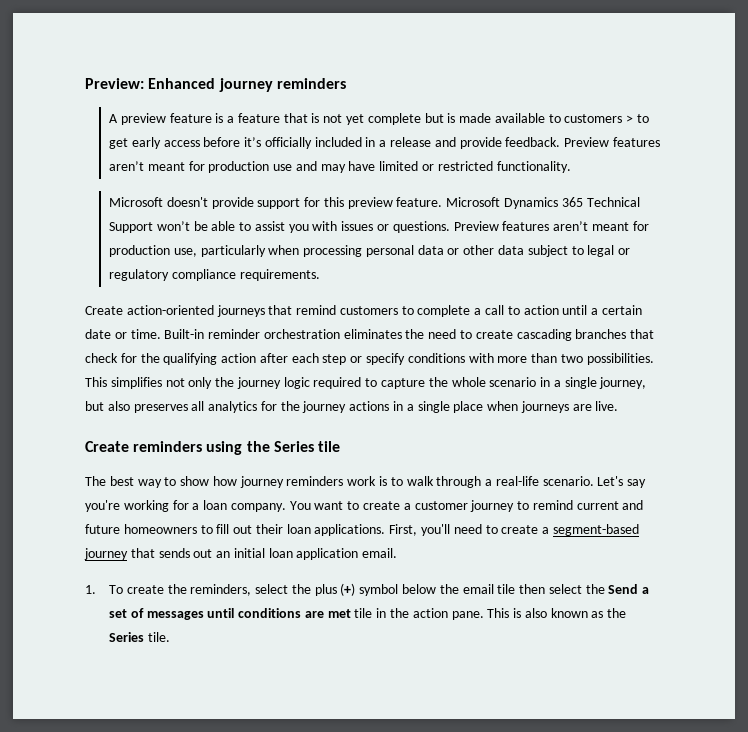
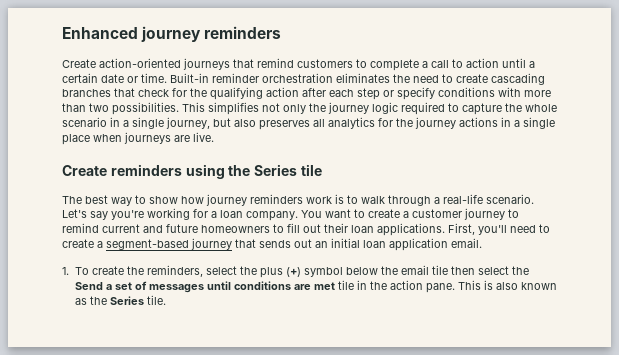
- Preview: Enhanced journey reminders
+ Enhanced journey reminders
- A preview feature is a feature that is not yet complete but is made available to customers > to get early access before it’s officially included in a release and provide feedback. Preview features aren’t meant for production use and may have limited or restricted functionality.
- Microsoft doesn't provide support for this preview feature. Microsoft Dynamics 365 Technical Support won’t be able to assist you with issues or questions. Preview features aren’t meant for production use, particularly when processing personal data or other data subject to legal or regulatory compliance requirements.

